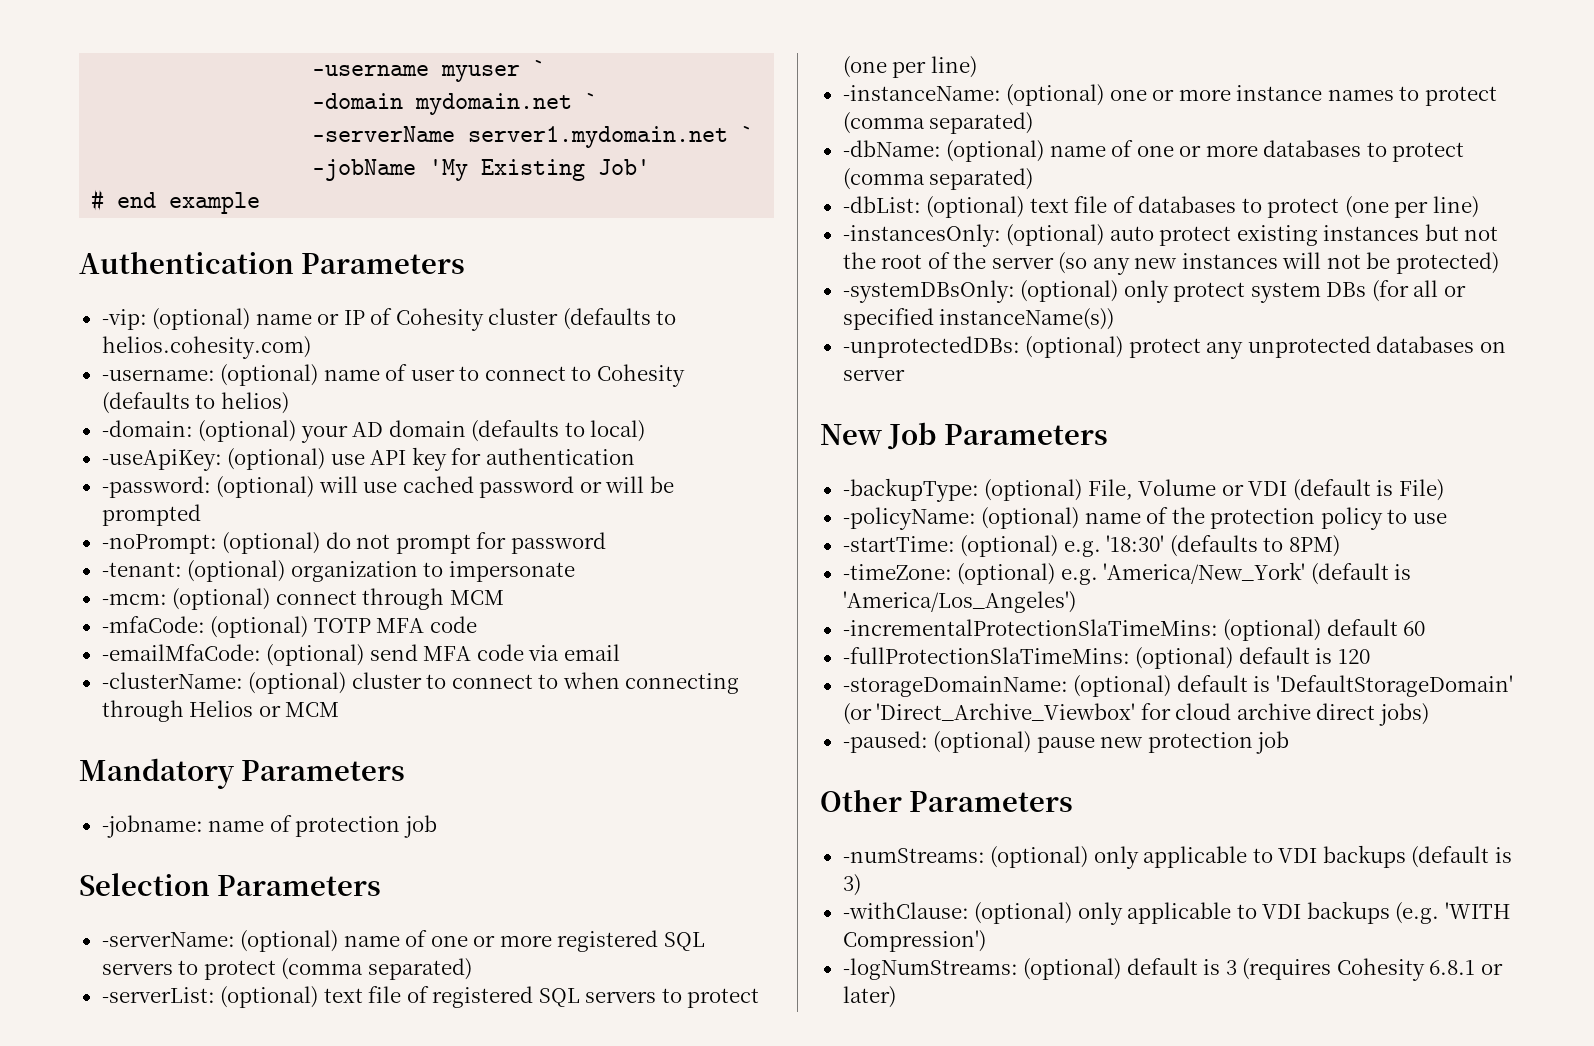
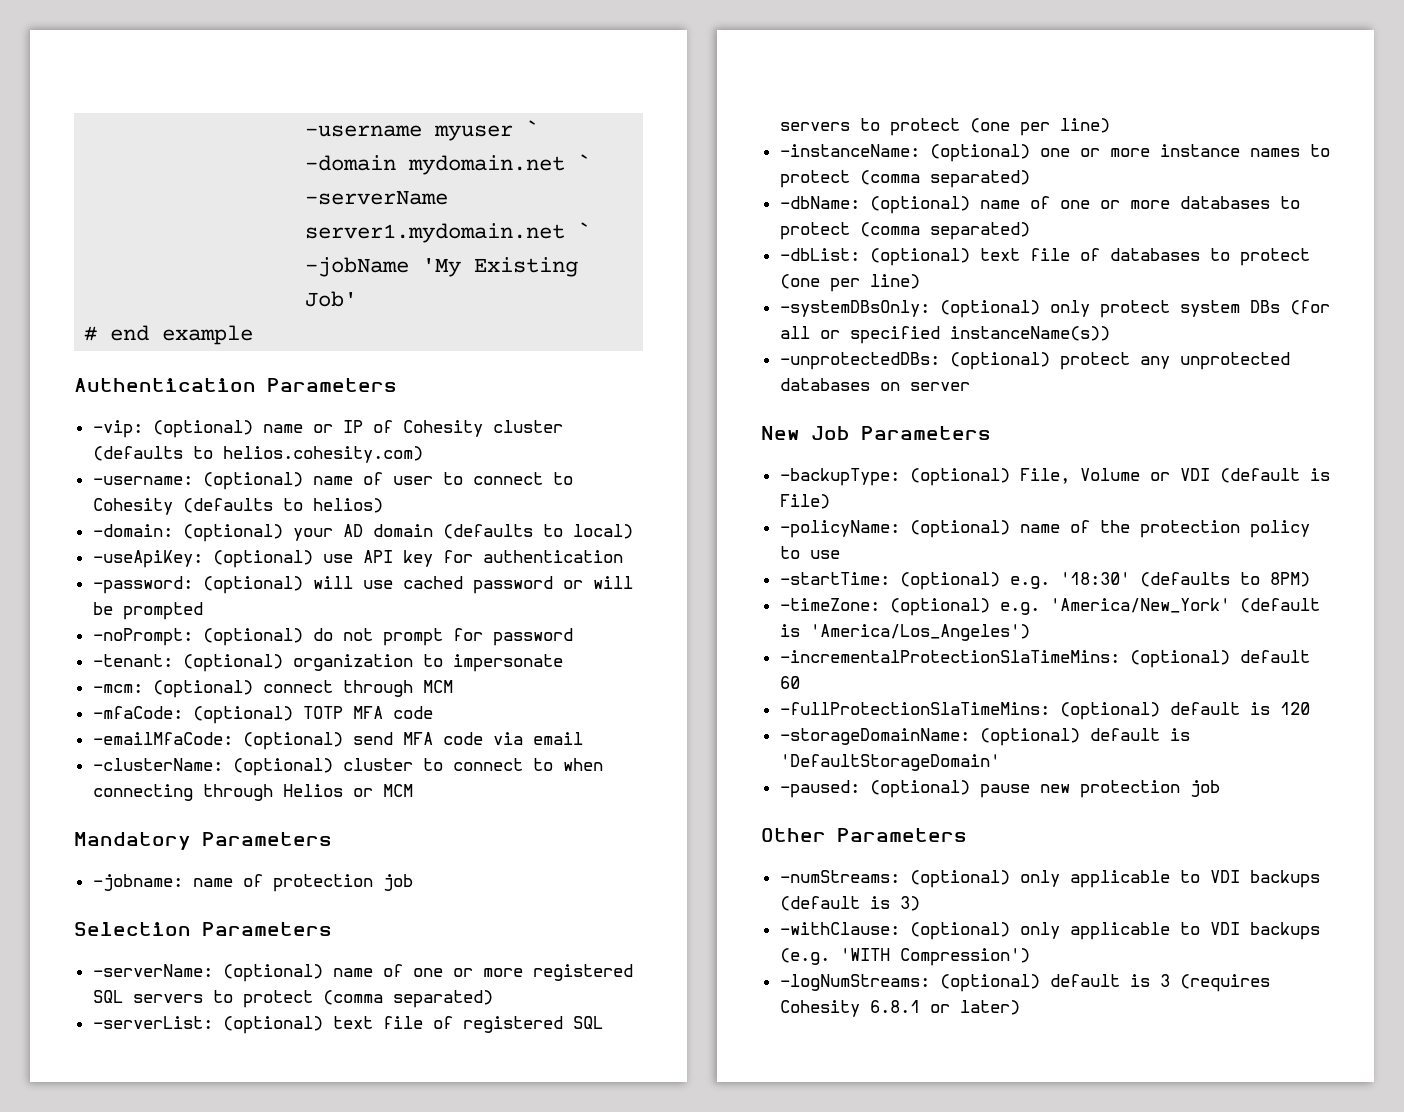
- -instancesOnly: (optional) auto protect existing instances but not the root of the server (so any new instances will not be protected)
- -storageDomainName: (optional) default is 'DefaultStorageDomain' (or 'Direct_Archive_Viewbox' for cloud archive direct jobs)
+ -storageDomainName: (optional) default is 'DefaultStorageDomain'

